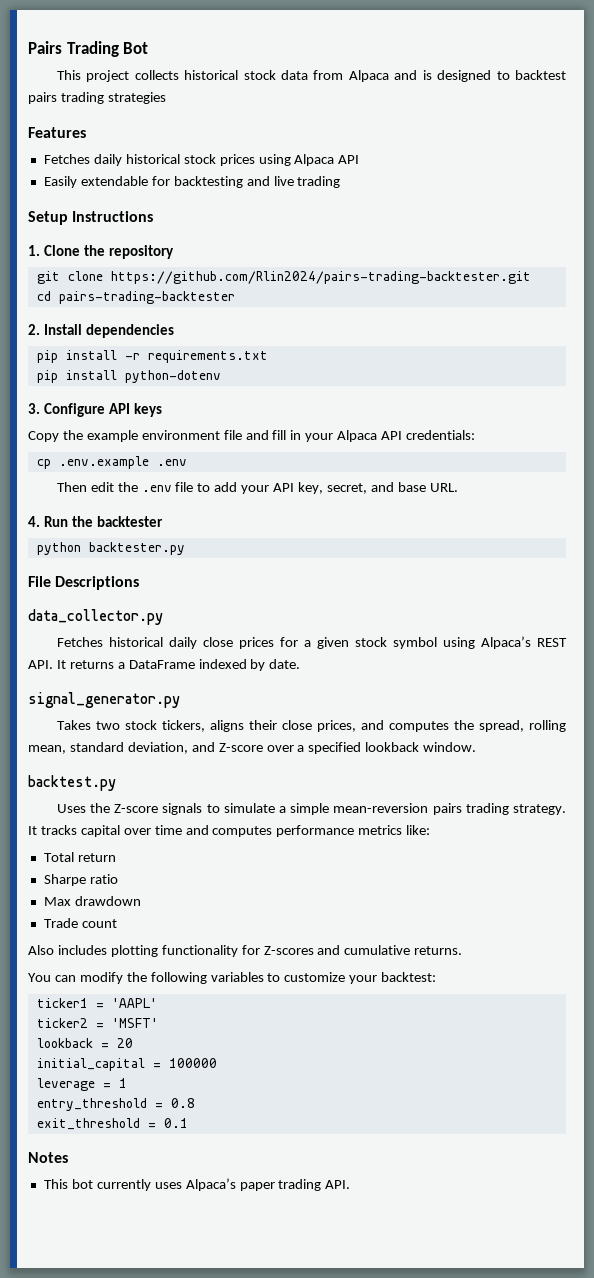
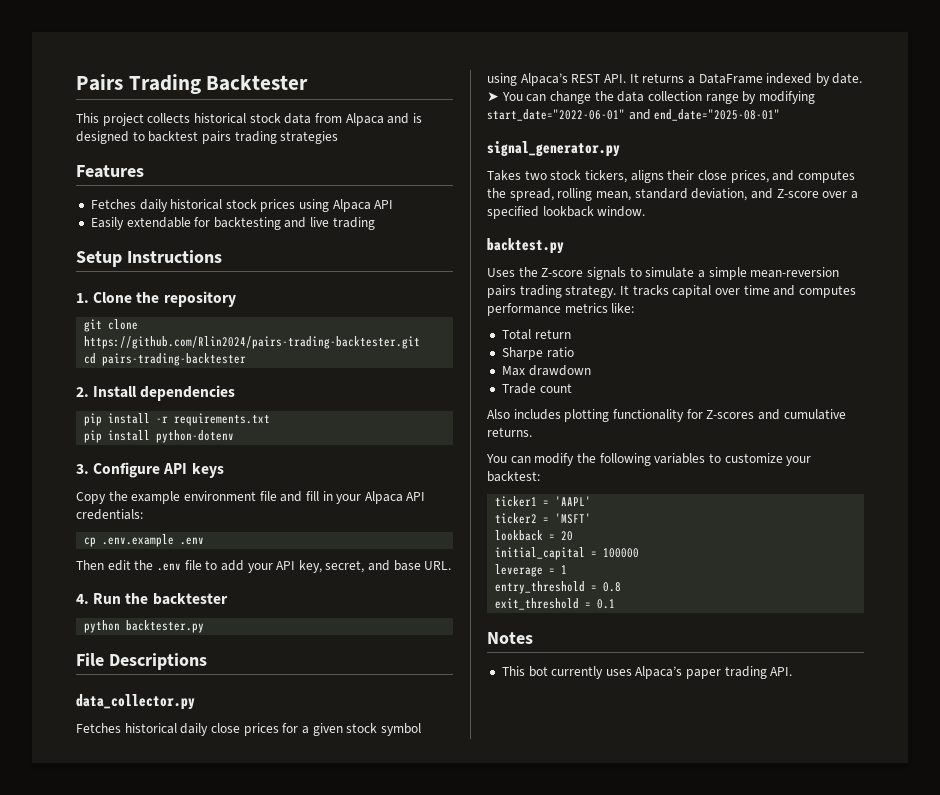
- Pairs Trading Bot
+ Pairs Trading Backtester
+ ➤ You can change the data collection range by modifying start_date="2022-06-01" and end_date="2025-08-01"

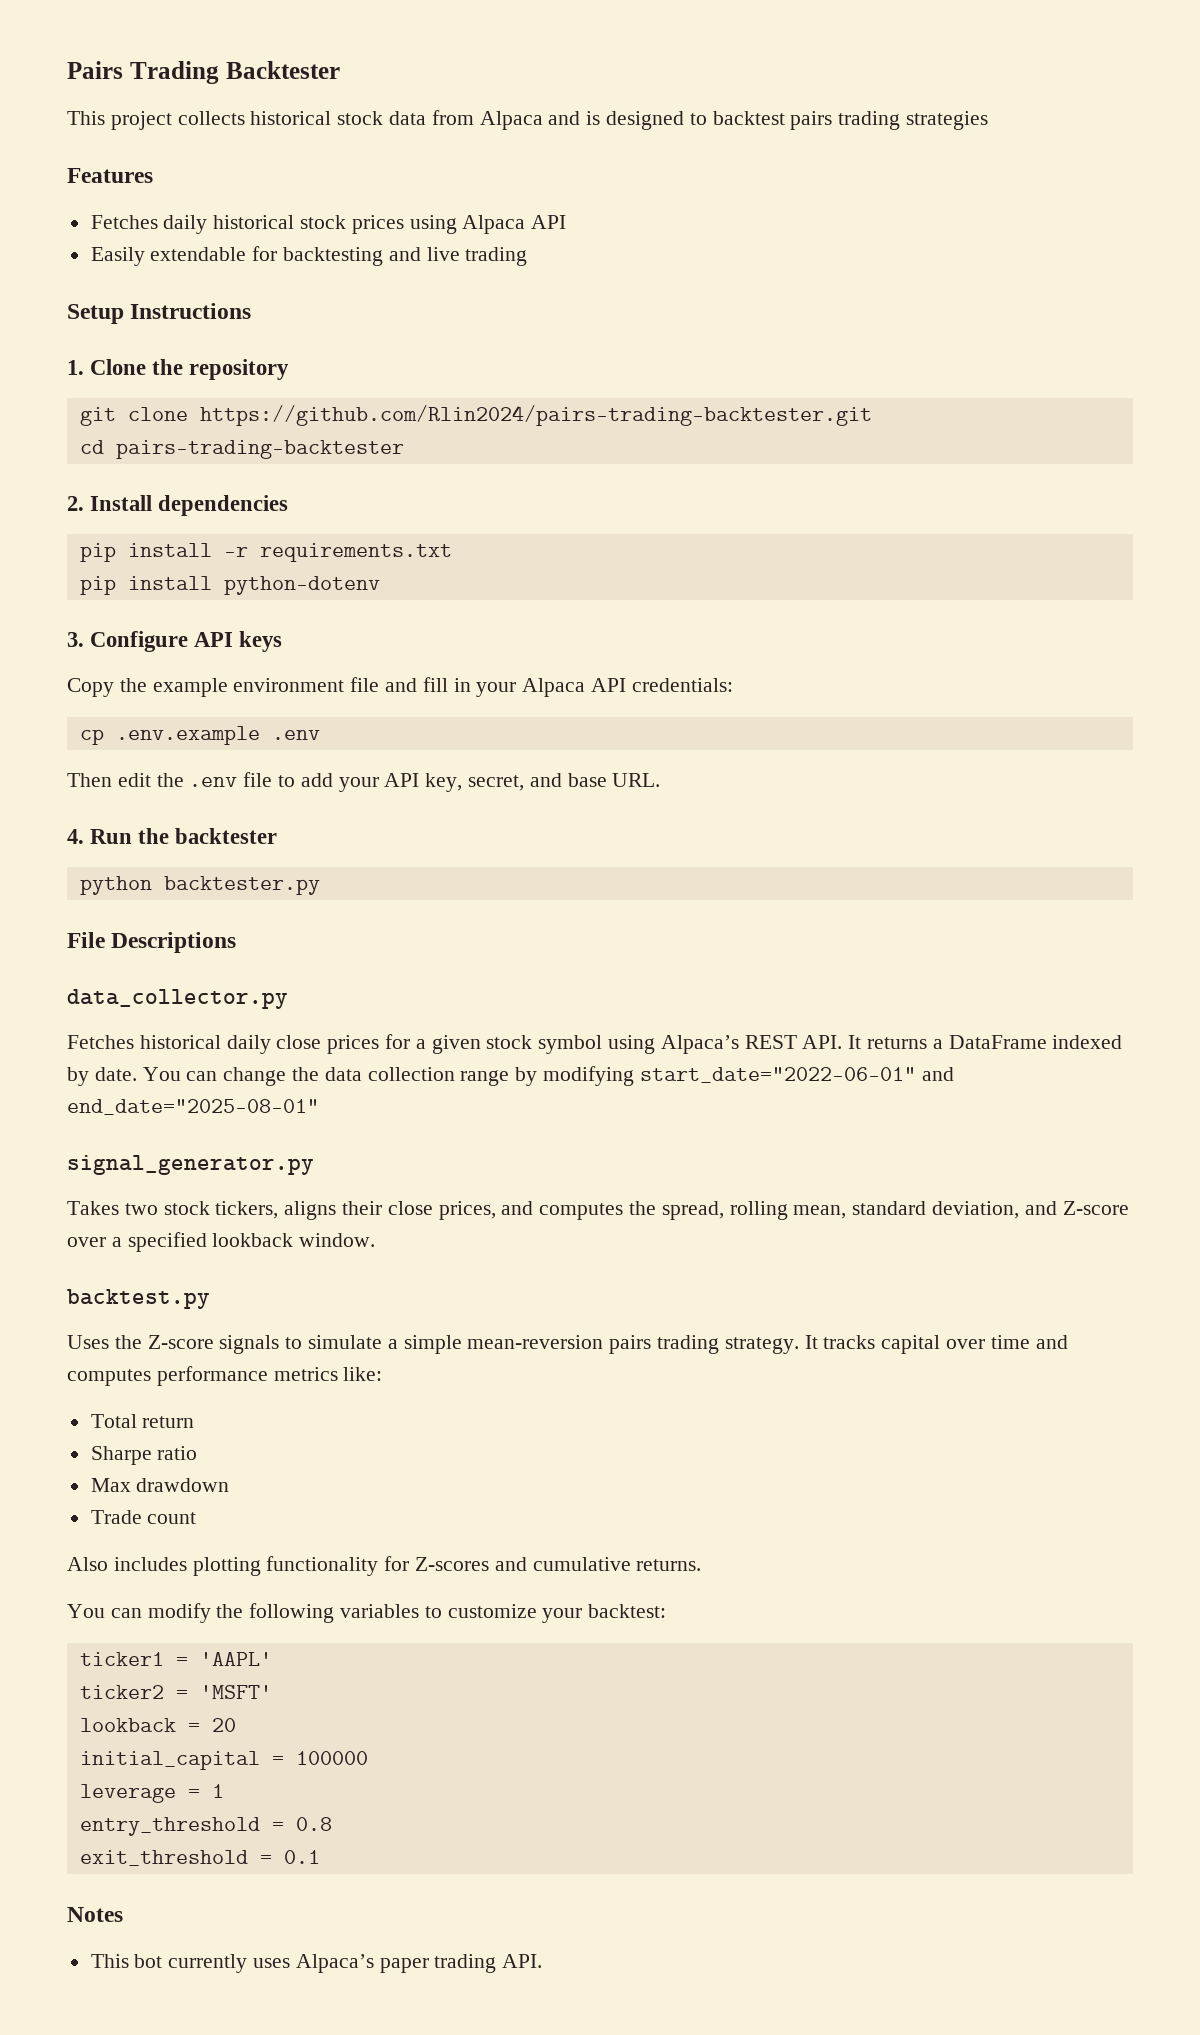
- ➤ You can change the data collection range by modifying start_date="2022-06-01" and end_date="2025-08-01"
+ You can change the data collection range by modifying start_date="2022-06-01" and end_date="2025-08-01"

